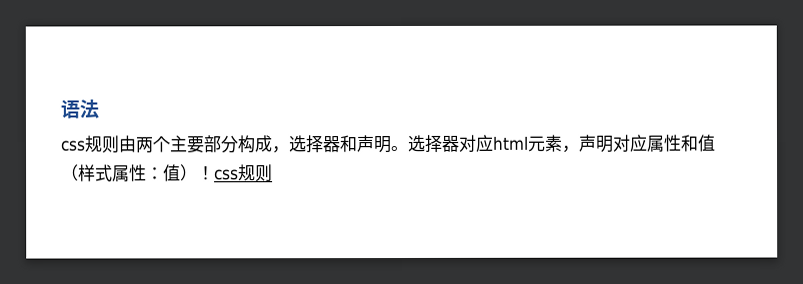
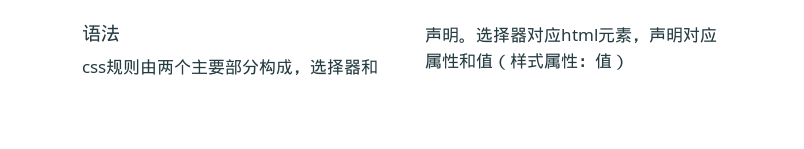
- 选择器对应html元素，声明对应属性和值（样式属性：值）！css规则
+ 选择器对应html元素，声明对应属性和值（样式属性：值）

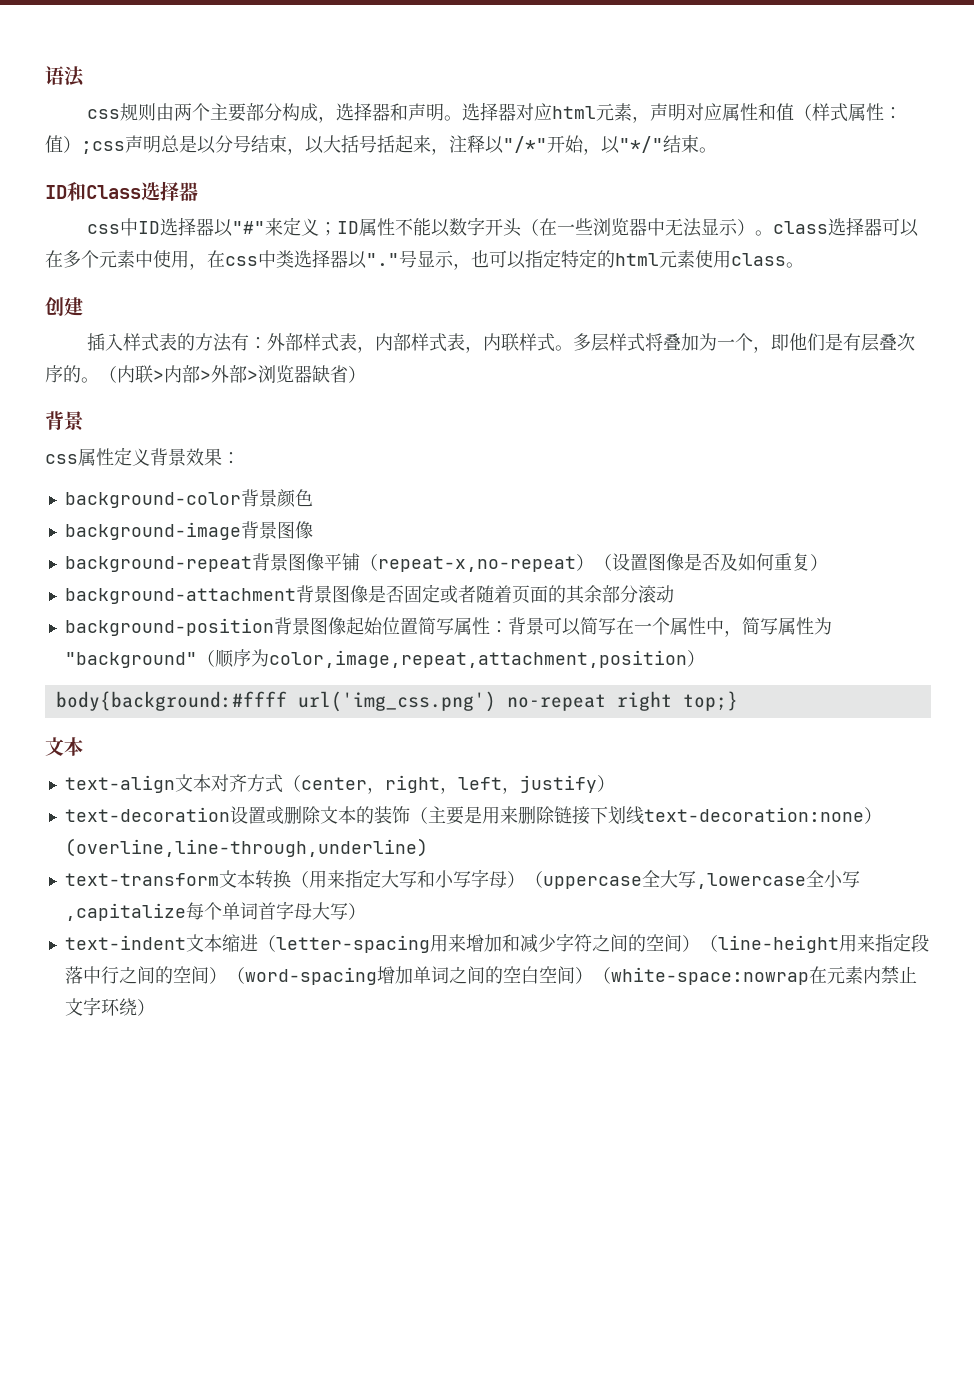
- 选择器对应html元素，声明对应属性和值（样式属性：值）
+ 选择器对应html元素，声明对应属性和值（样式属性：值）;css声明总是以分号结束，以大括号括起来，注释以"/*"开始，以"*/"结束。
+ ID和Class选择器
+ css中ID选择器以"#"来定义；ID属性不能以数字开头（在一些浏览器中无法显示）。class选择器可以在多个元素中使用，在css中类选择器以"."号显示，也可以指定特定的html元素使用class。
+ 创建
+ 插入样式表的方法有：外部样式表，内部样式表，内联样式。多层样式将叠加为一个，即他们是有层叠次序的。（内联>内部>外部>浏览器缺省）
+ 背景
+ css属性定义背景效果：
+ background-color背景颜色
+ background-image背景图像
+ background-repeat背景图像平铺（repeat-x,no-repeat）（设置图像是否及如何重复）
+ background-attachment背景图像是否固定或者随着页面的其余部分滚动
+ background-position背景图像起始位置简写属性：背景可以简写在一个属性中，简写属性为"background"（顺序为color,image,repeat,attachment,position）
+ body{background:#ffff url('img_css.png') no-repeat right top;}
+ 文本
+ text-align文本对齐方式（center，right，left，justify）
+ text-decoration设置或删除文本的装饰（主要是用来删除链接下划线text-decoration:none）(overline,line-through,underline)
+ text-transform文本转换（用来指定大写和小写字母）（uppercase全大写,lowercase全小写,capitalize每个单词首字母大写）
+ text-indent文本缩进（letter-spacing用来增加和减少字符之间的空间）（line-height用来指定段落中行之间的空间）（word-spacing增加单词之间的空白空间）（white-space:nowrap在元素内禁止文字环绕）

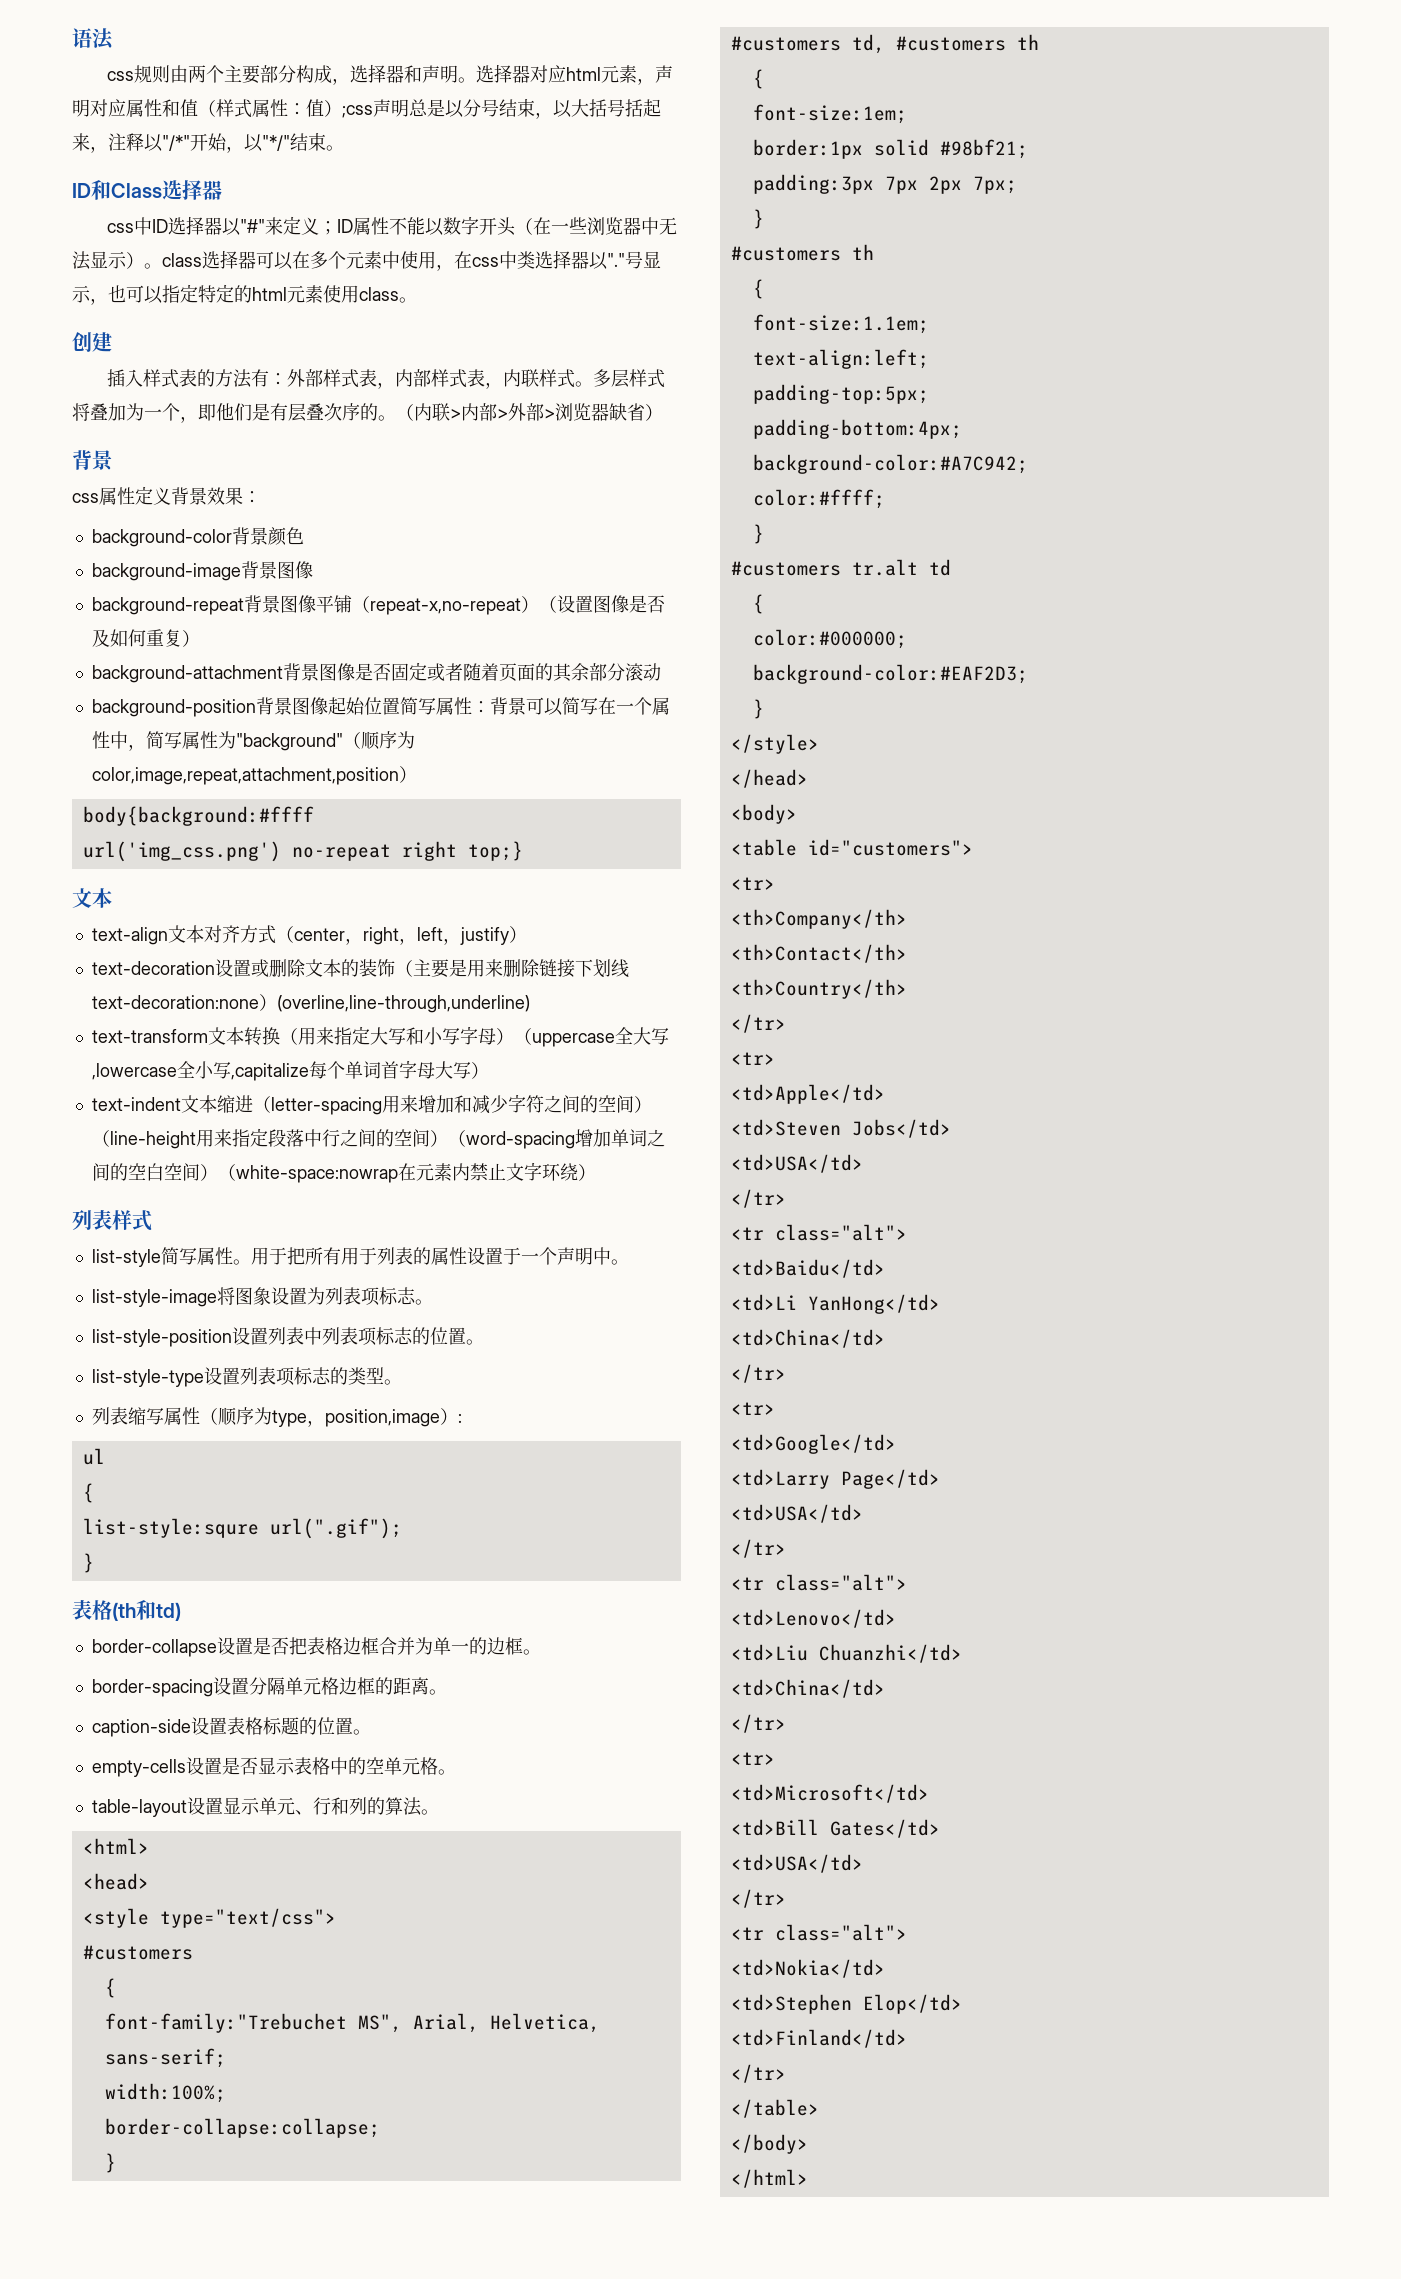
- body{background:#ffff url('img_css.png') no-repeat right top;}
+ body{background:#ffff
+ url('img_css.png') no-repeat right top;}
+ 列表样式
+ list-style简写属性。用于把所有用于列表的属性设置于一个声明中。
+ list-style-image将图象设置为列表项标志。
+ list-style-position设置列表中列表项标志的位置。
+ list-style-type设置列表项标志的类型。
+ 列表缩写属性（顺序为type，position,image）:
+ ul
+ {
+ list-style:squre url(".gif");
+ }
+ 表格(th和td)
+ border-collapse设置是否把表格边框合并为单一的边框。
+ border-spacing设置分隔单元格边框的距离。
+ caption-side设置表格标题的位置。
+ empty-cells设置是否显示表格中的空单元格。
+ table-layout设置显示单元、行和列的算法。
+ <html>
+ <head>
+ <style type="text/css">
+ #customers
+ {
+ font-family:"Trebuchet MS", Arial, Helvetica, sans-serif;
+ width:100%;
+ border-collapse:collapse;
+ }
+ #customers td, #customers th
+ {
+ font-size:1em;
+ border:1px solid #98bf21;
+ padding:3px 7px 2px 7px;
+ }
+ #customers th
+ {
+ font-size:1.1em;
+ text-align:left;
+ padding-top:5px;
+ padding-bottom:4px;
+ background-color:#A7C942;
+ color:#ffff;
+ }
+ #customers tr.alt td
+ {
+ color:#000000;
+ background-color:#EAF2D3;
+ }
+ </style>
+ </head>
+ <body>
+ <table id="customers">
+ <tr>
+ <th>Company</th>
+ <th>Contact</th>
+ <th>Country</th>
+ </tr>
+ <tr>
+ <td>Apple</td>
+ <td>Steven Jobs</td>
+ <td>USA</td>
+ </tr>
+ <tr class="alt">
+ <td>Baidu</td>
+ <td>Li YanHong</td>
+ <td>China</td>
+ </tr>
+ <tr>
+ <td>Google</td>
+ <td>Larry Page</td>
+ <td>USA</td>
+ </tr>
+ <tr class="alt">
+ <td>Lenovo</td>
+ <td>Liu Chuanzhi</td>
+ <td>China</td>
+ </tr>
+ <tr>
+ <td>Microsoft</td>
+ <td>Bill Gates</td>
+ <td>USA</td>
+ </tr>
+ <tr class="alt">
+ <td>Nokia</td>
+ <td>Stephen Elop</td>
+ <td>Finland</td>
+ </tr>
+ </table>
+ </body>
+ </html>

